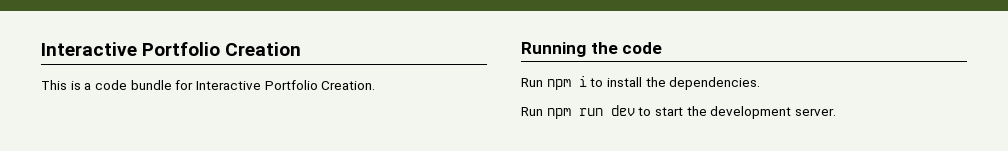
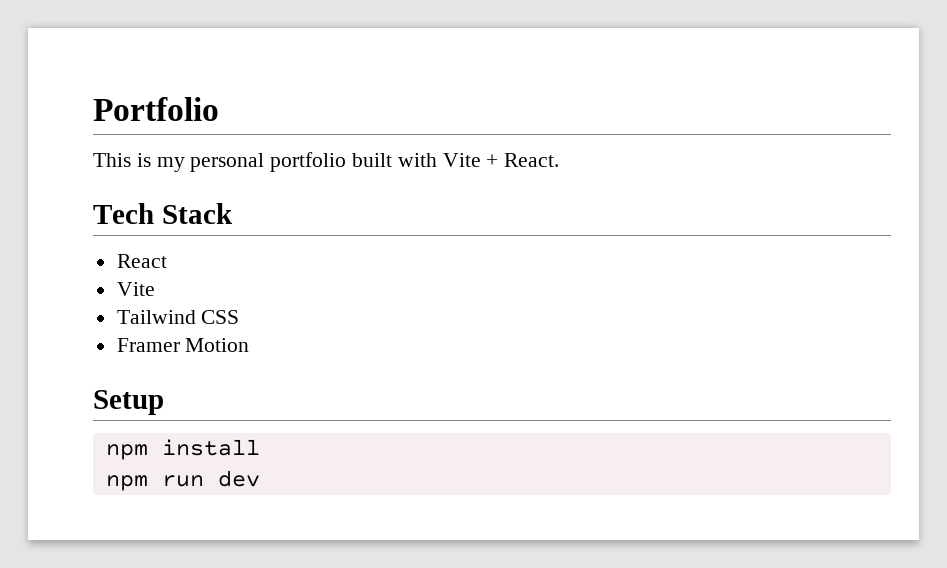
- Interactive Portfolio Creation
+ Portfolio
- This is a code bundle for Interactive Portfolio Creation.
- Running the code
- Run npm i to install the dependencies.
- Run npm run dev to start the development server.
+ This is my personal portfolio built with Vite + React.
+ Tech Stack
+ React
+ Vite
+ Tailwind CSS
+ Framer Motion
+ Setup
+ npm install
+ npm run dev

